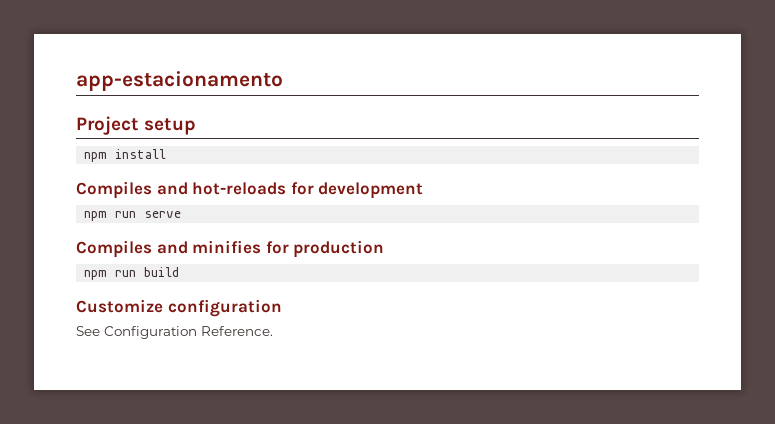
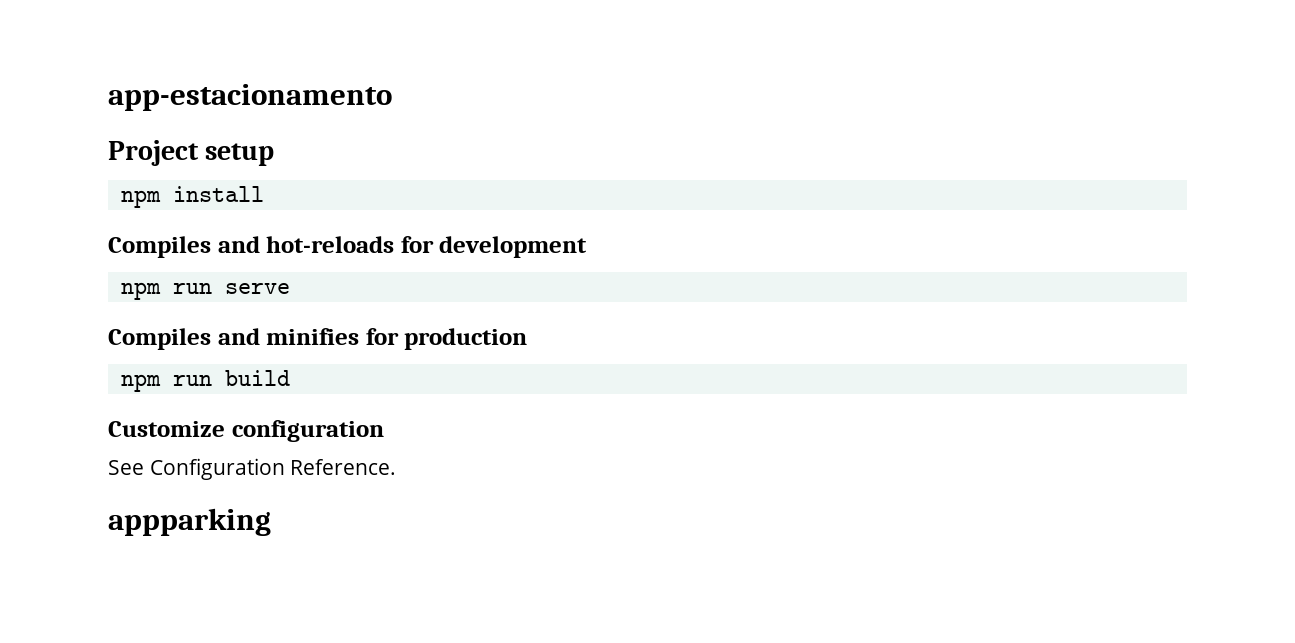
+ appparking

